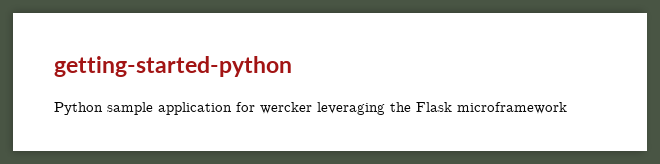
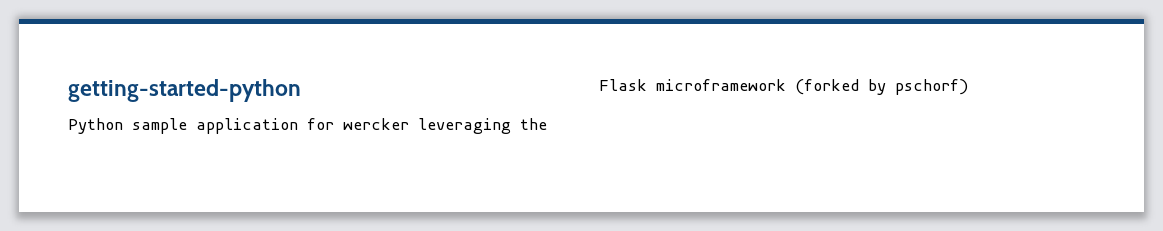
- Python sample application for wercker leveraging the Flask microframework
+ Python sample application for wercker leveraging the Flask microframework (forked by pschorf)

